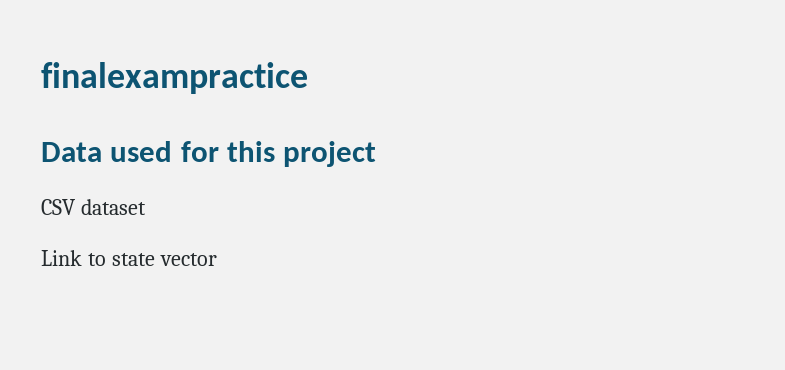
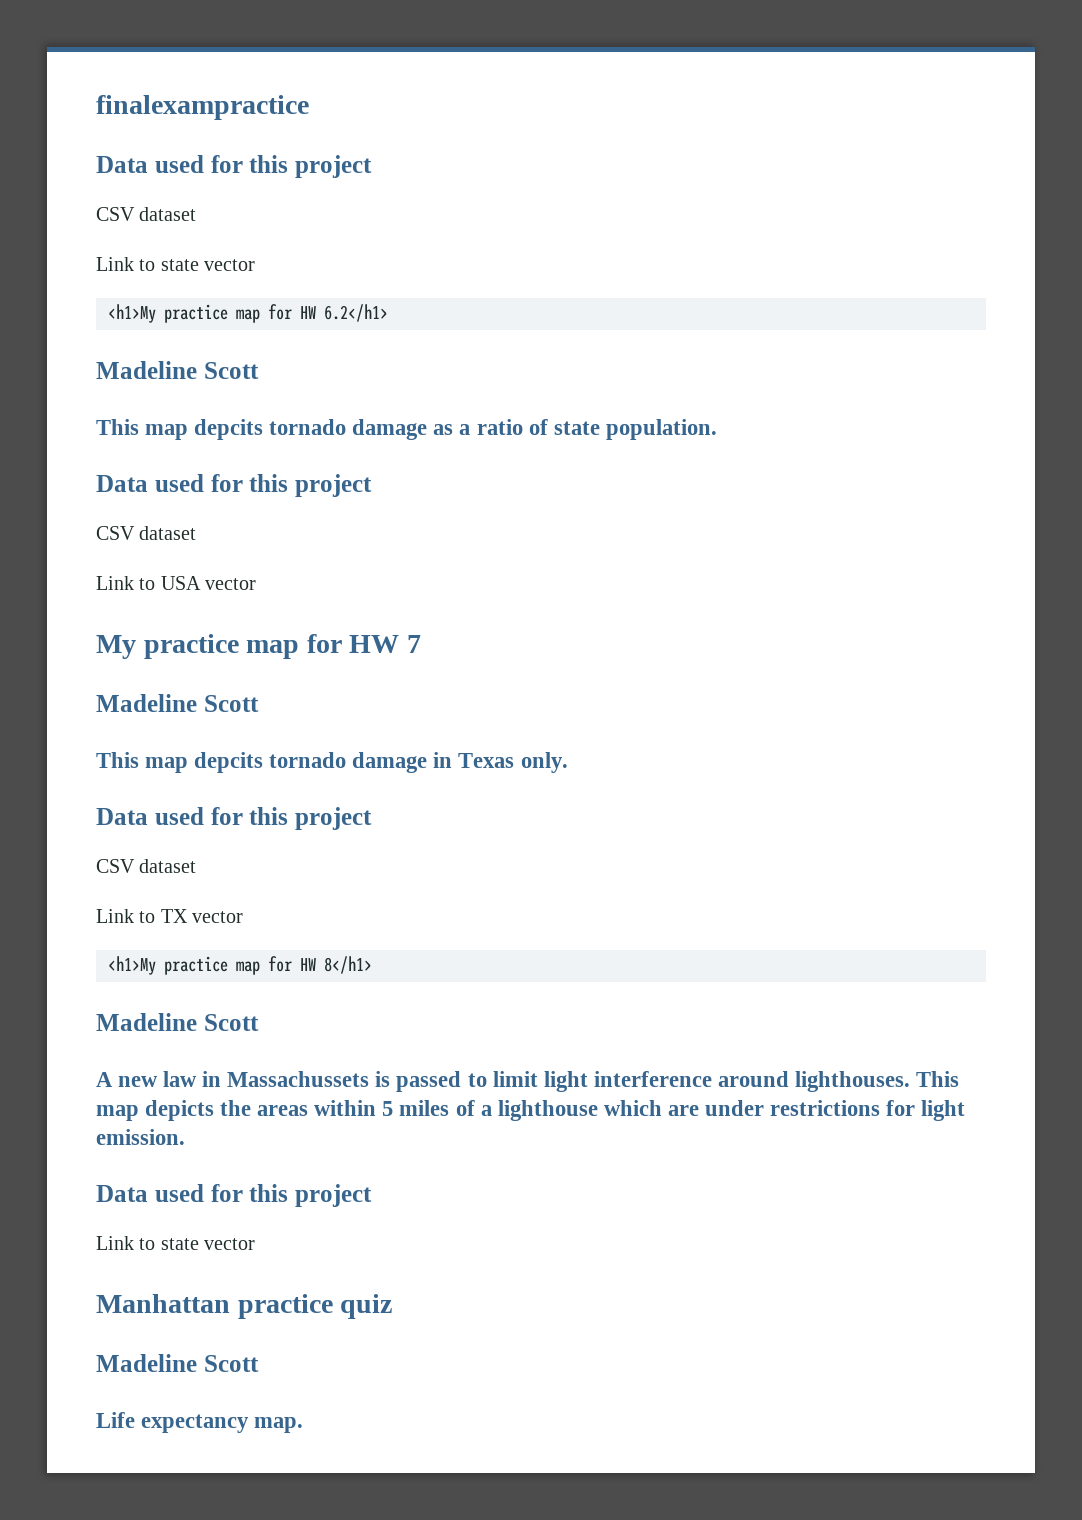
+ <h1>My practice map for HW 6.2</h1>
+ Madeline Scott
+ This map depcits tornado damage as a ratio of state population.
+ Data used for this project
+ CSV dataset
+ Link to USA vector
+ My practice map for HW 7
+ Madeline Scott
+ This map depcits tornado damage in Texas only.
+ Data used for this project
+ CSV dataset
+ Link to TX vector
+ <h1>My practice map for HW 8</h1>
+ Madeline Scott
+ A new law in Massachussets is passed to limit light interference around lighthouses. This map depicts the areas within 5 miles of a lighthouse which are under restrictions for light emission.
+ Data used for this project
+ Link to state vector
+ Manhattan practice quiz
+ Madeline Scott
+ Life expectancy map.

